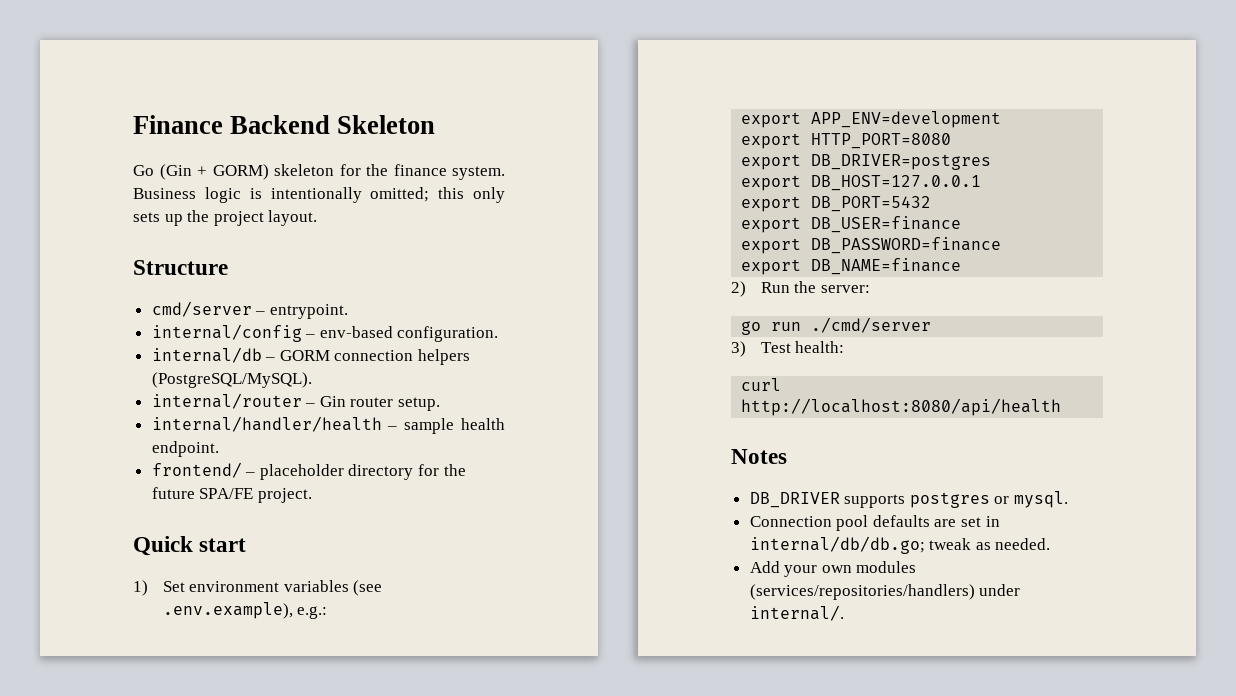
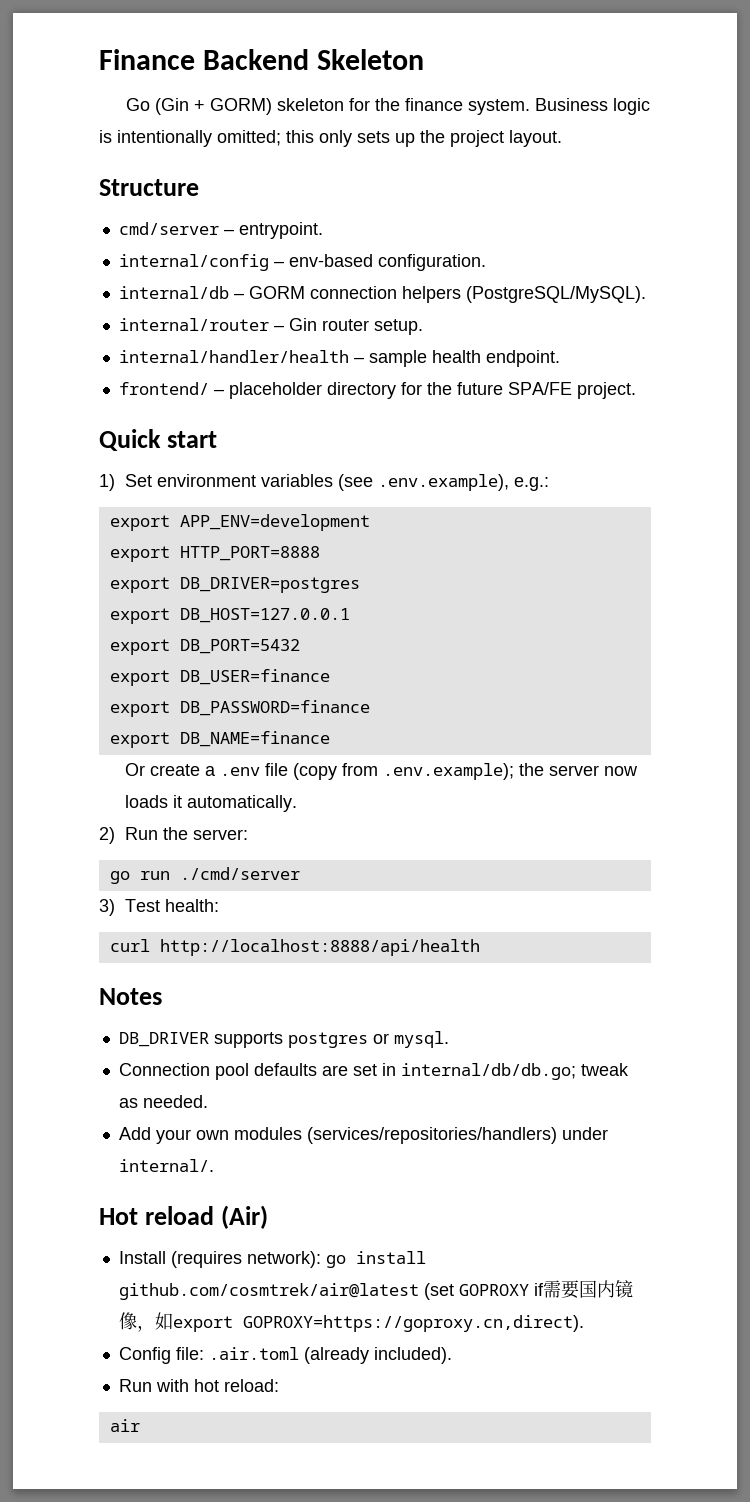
- export HTTP_PORT=8080
+ export HTTP_PORT=8888
+ Or create a .env file (copy from .env.example); the server now loads it automatically.
- curl http://localhost:8080/api/health
+ curl http://localhost:8888/api/health
+ Hot reload (Air)
+ Install (requires network): go install github.com/cosmtrek/air@latest (set GOPROXY if需要国内镜像，如export GOPROXY=https://goproxy.cn,direct).
+ Config file: .air.toml (already included).
+ Run with hot reload:
+ air

